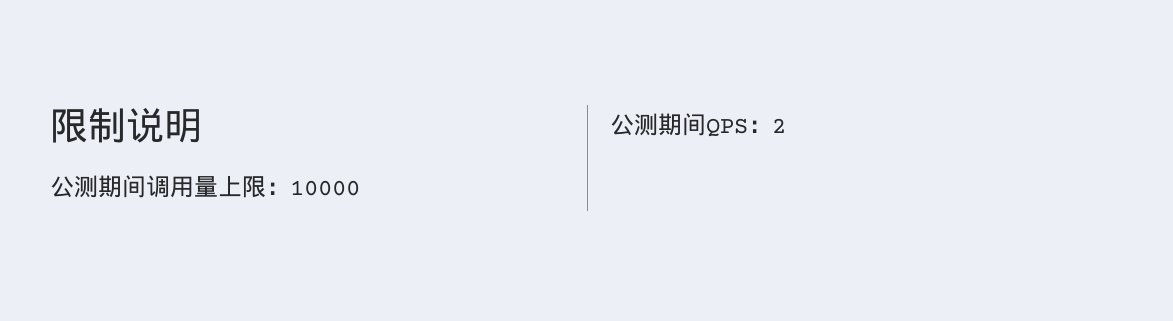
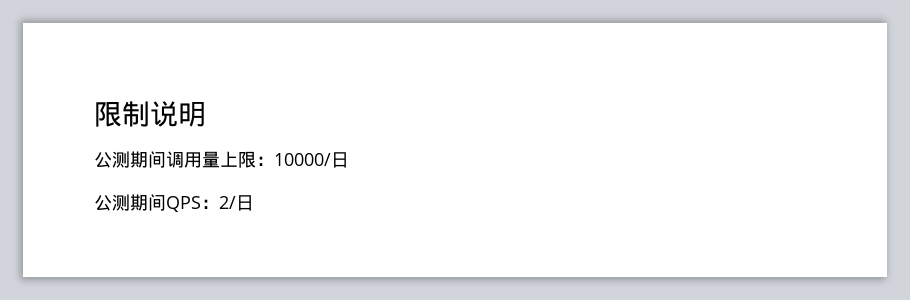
- 公测期间调用量上限：10000
+ 公测期间调用量上限：10000/日
- 公测期间QPS：2
+ 公测期间QPS：2/日

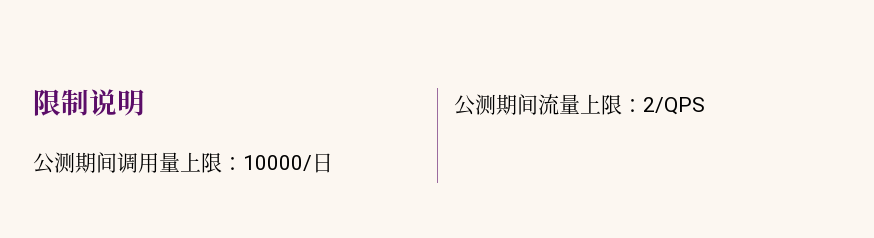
- 公测期间QPS：2/日
+ 公测期间流量上限：2/QPS

